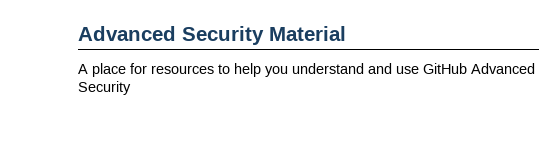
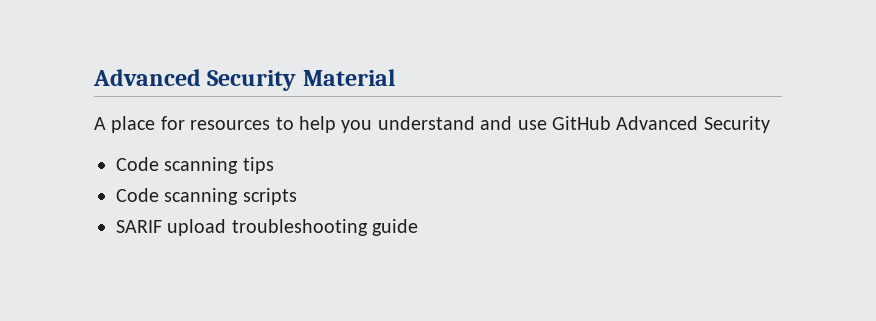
+ Code scanning tips
+ Code scanning scripts
+ SARIF upload troubleshooting guide

